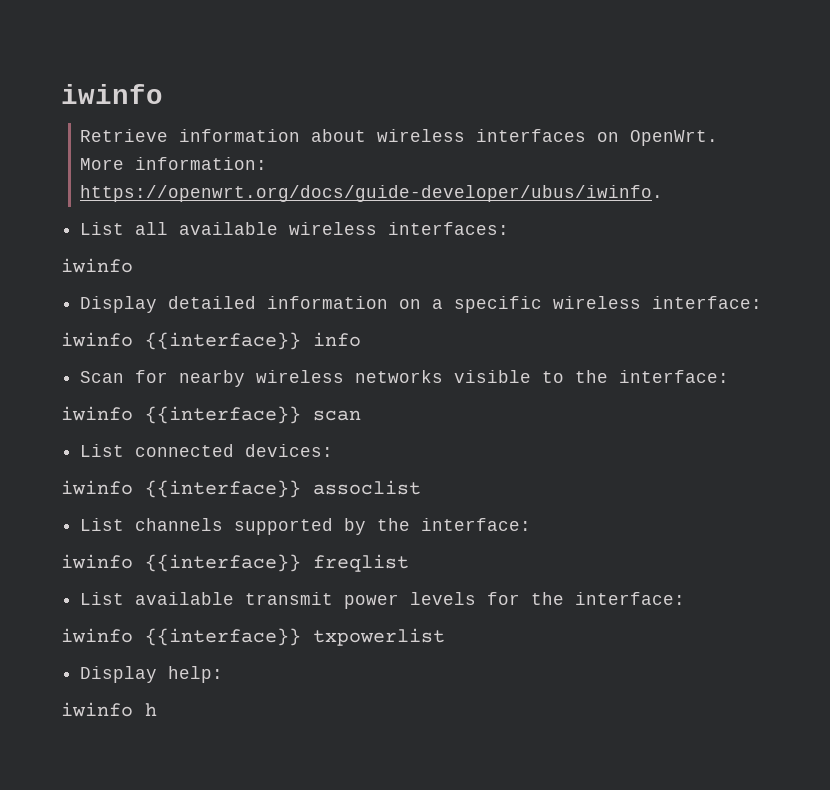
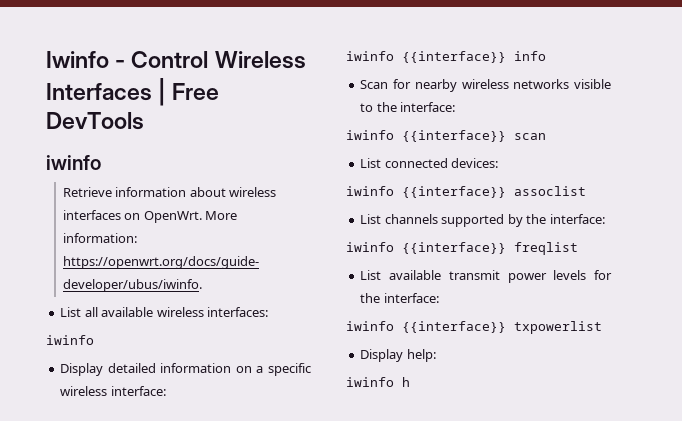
+ Iwinfo - Control Wireless Interfaces | Free DevTools

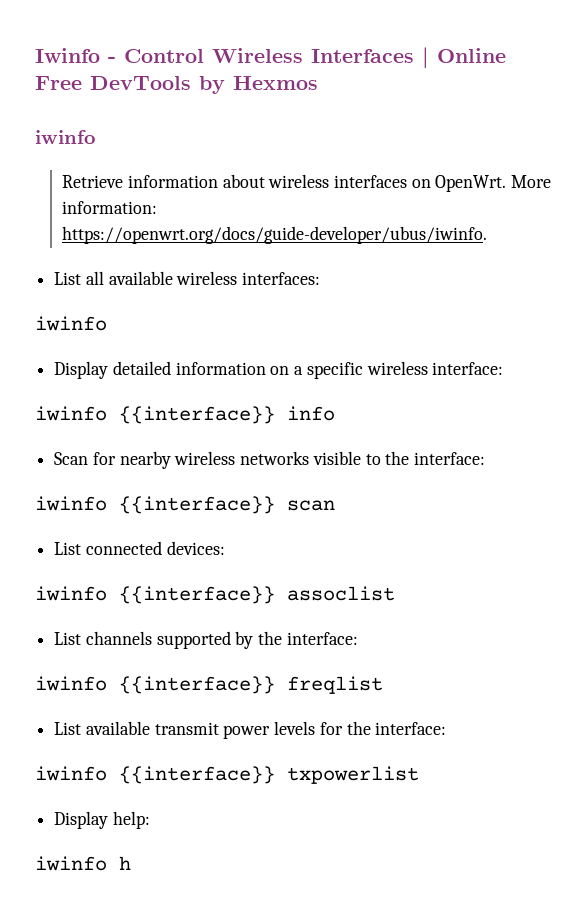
- Iwinfo - Control Wireless Interfaces | Free DevTools
+ Iwinfo - Control Wireless Interfaces | Online Free DevTools by Hexmos

